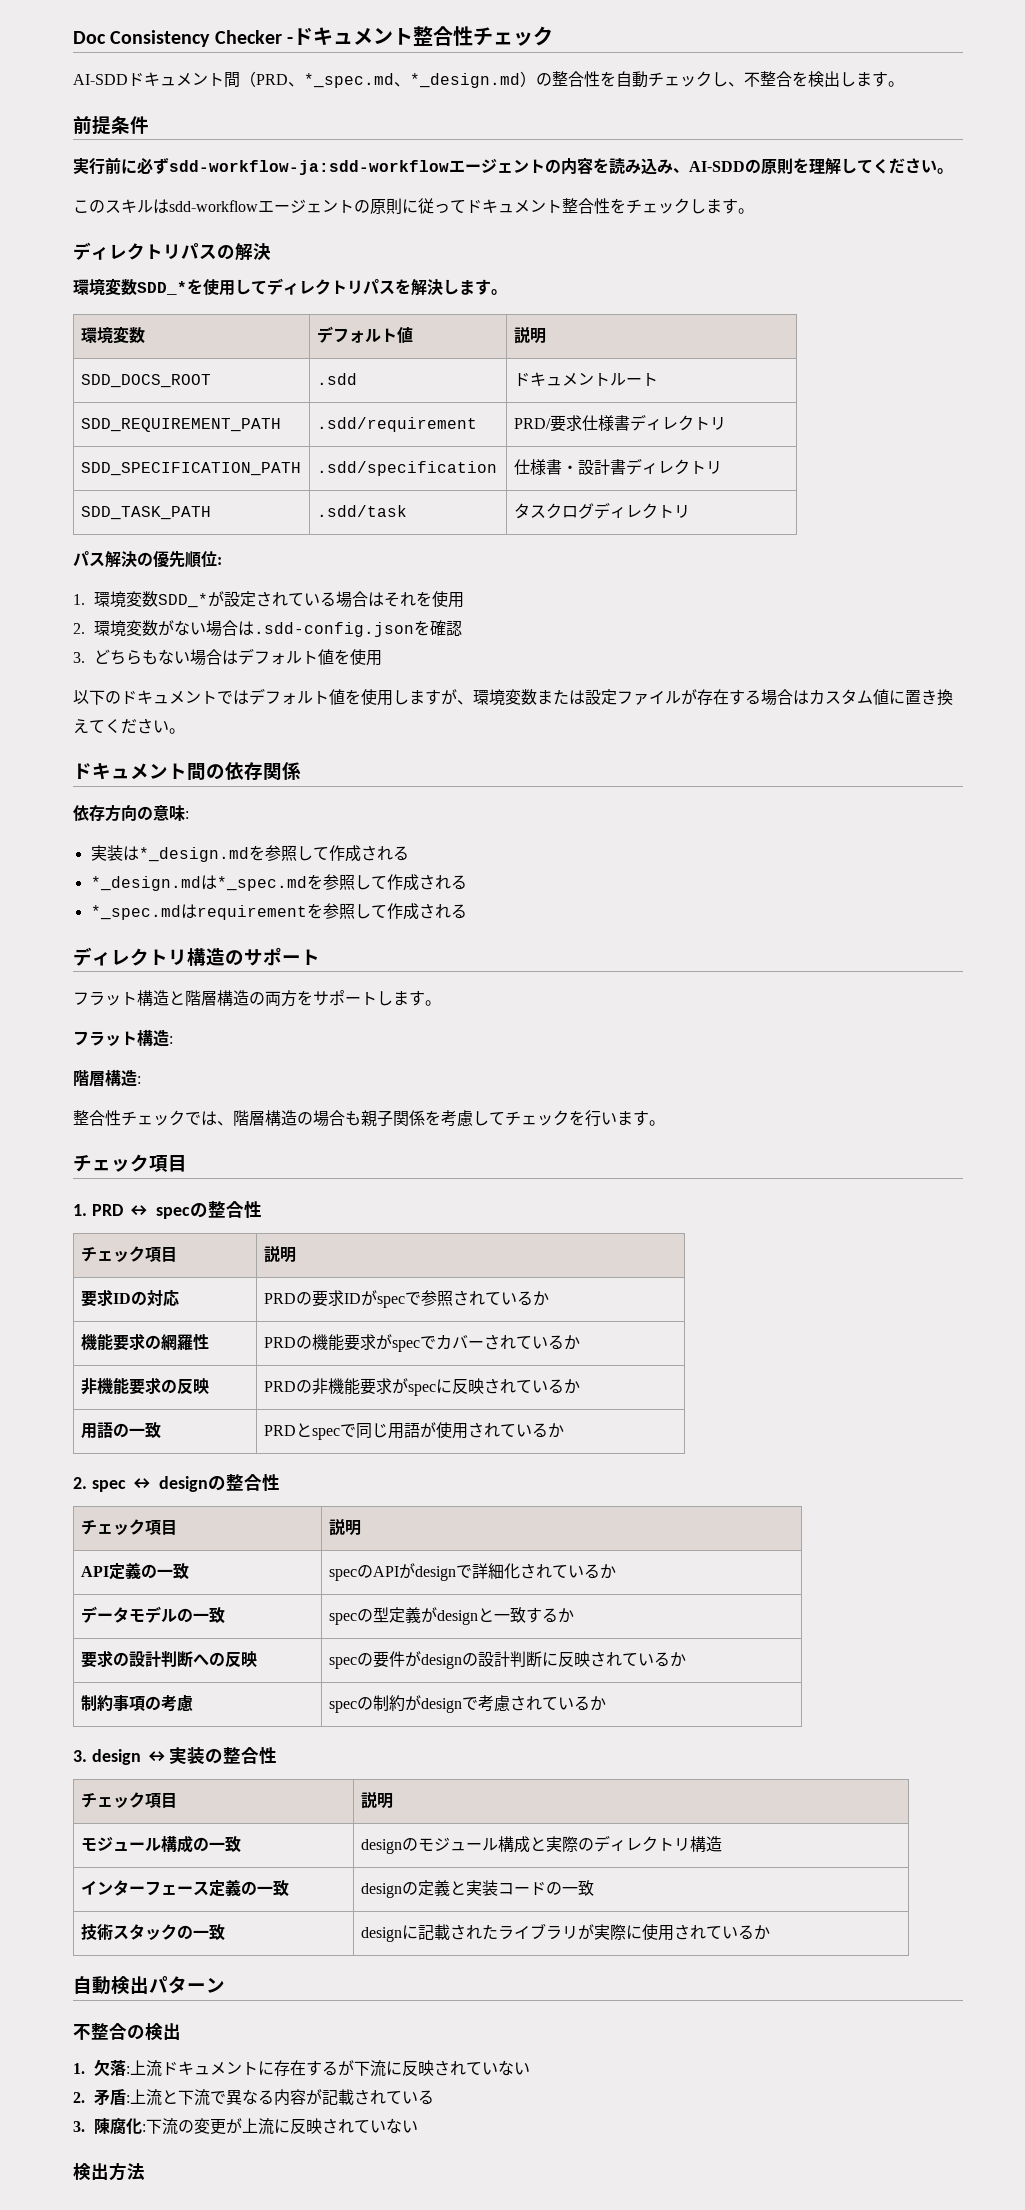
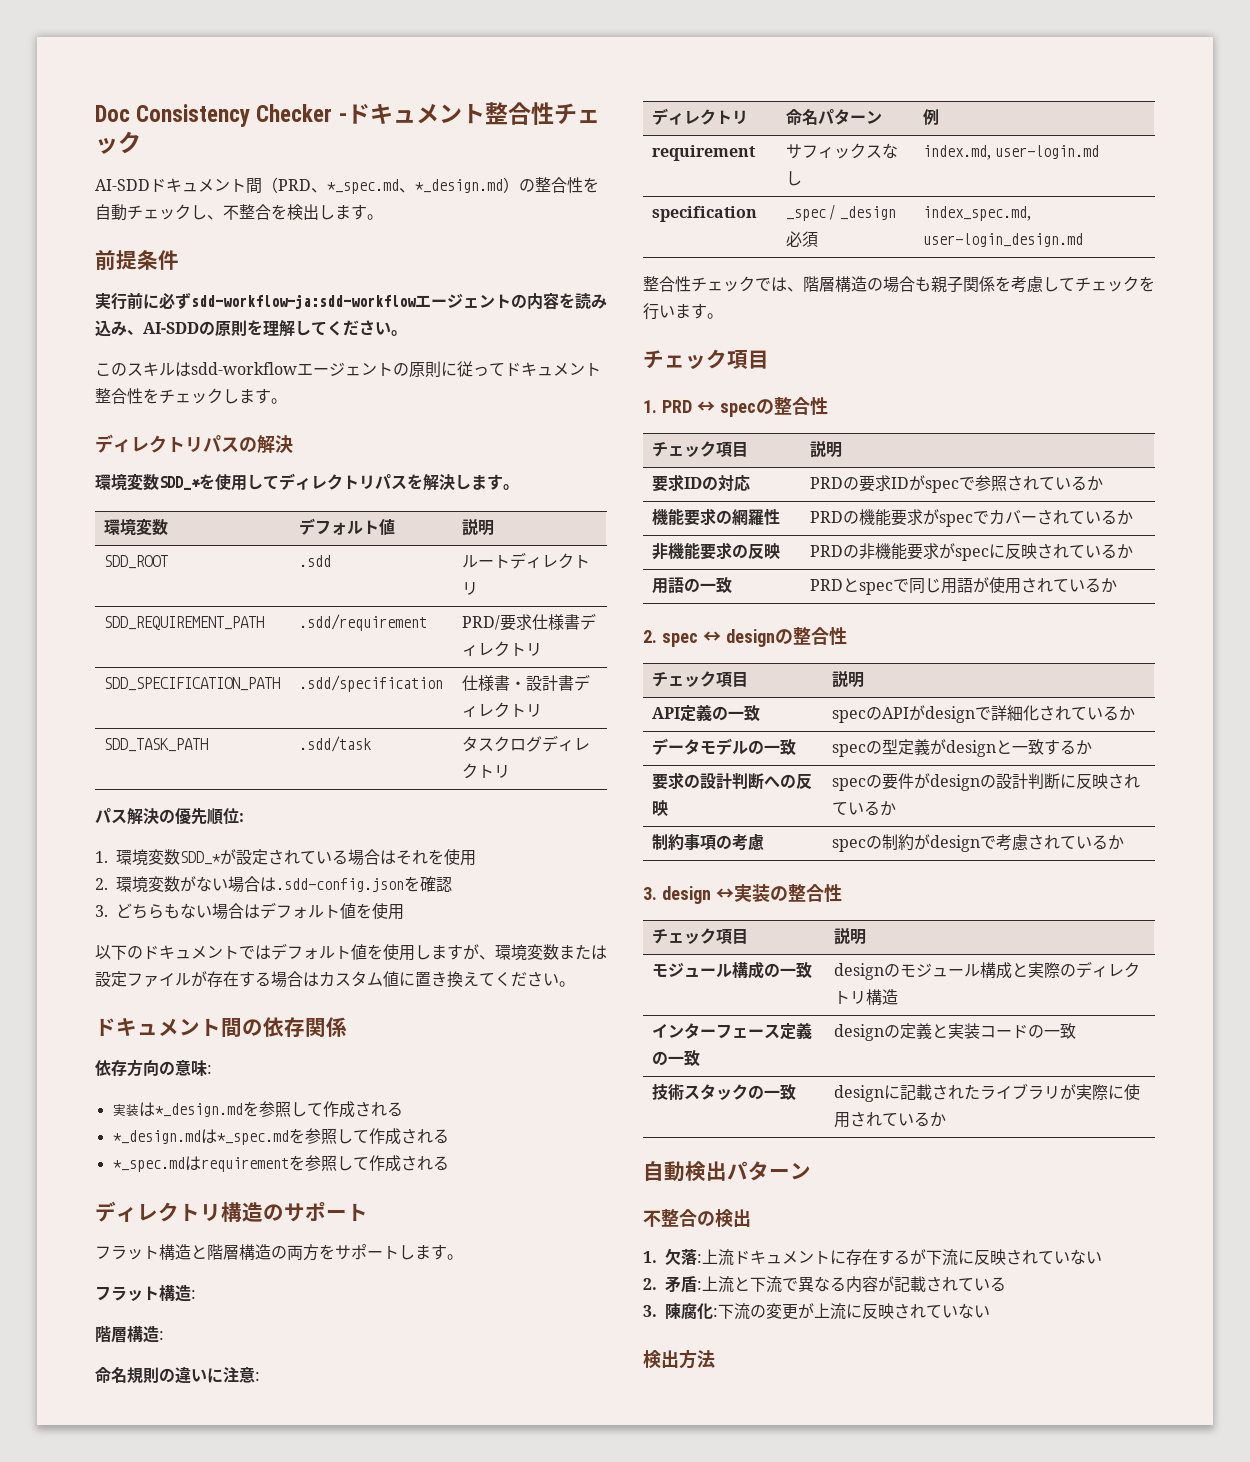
- SDD_DOCS_ROOT | .sdd | ドキュメントルート
+ SDD_ROOT | .sdd | ルートディレクトリ
+ 命名規則の違いに注意:
+ ディレクトリ | 命名パターン | 例
+ requirement | サフィックスなし | index.md, user-login.md
+ specification | _spec / _design必須 | index_spec.md, user-login_design.md

